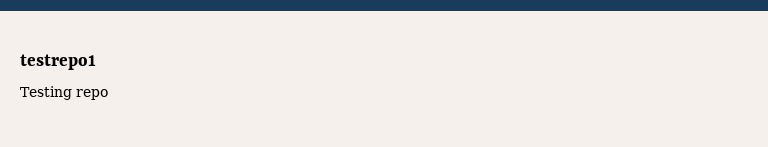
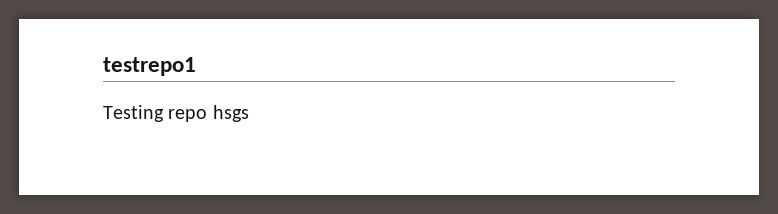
- Testing repo
+ Testing repo hsgs

